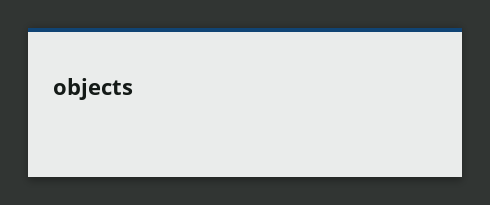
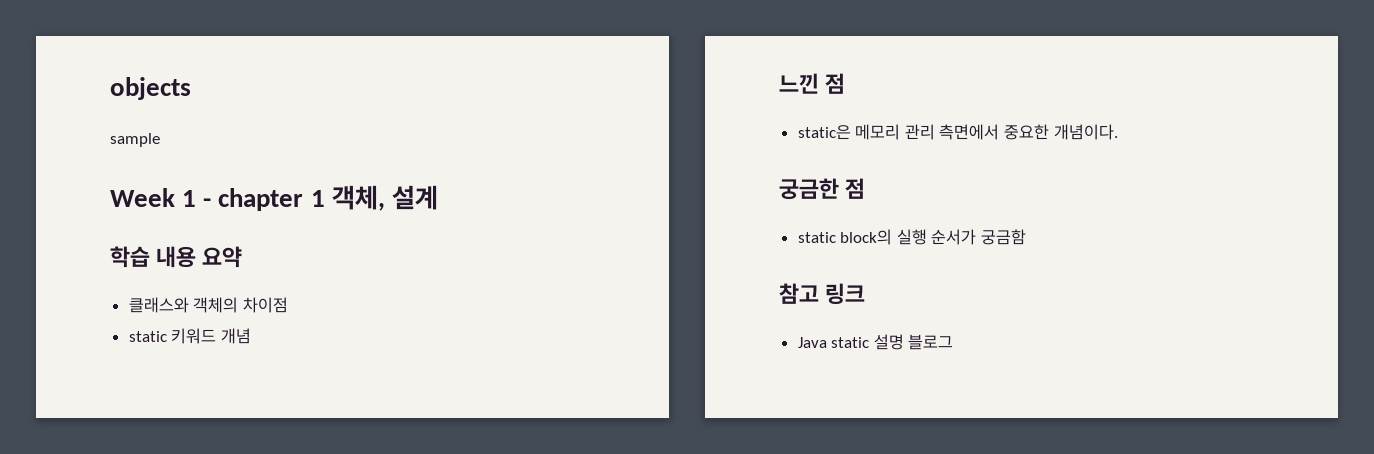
+ sample
+ Week 1 - chapter 1 객체, 설계
+ 학습 내용 요약
+ 클래스와 객체의 차이점
+ static 키워드 개념
+ 느낀 점
+ static은 메모리 관리 측면에서 중요한 개념이다.
+ 궁금한 점
+ static block의 실행 순서가 궁금함
+ 참고 링크
+ Java static 설명 블로그

